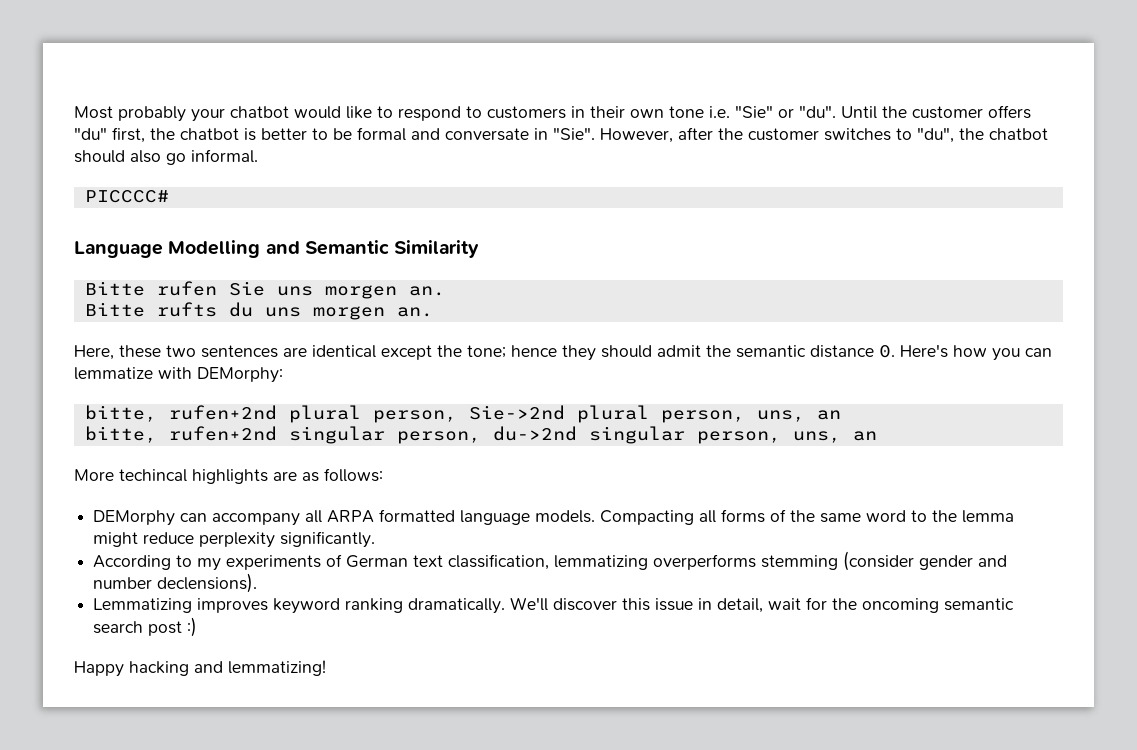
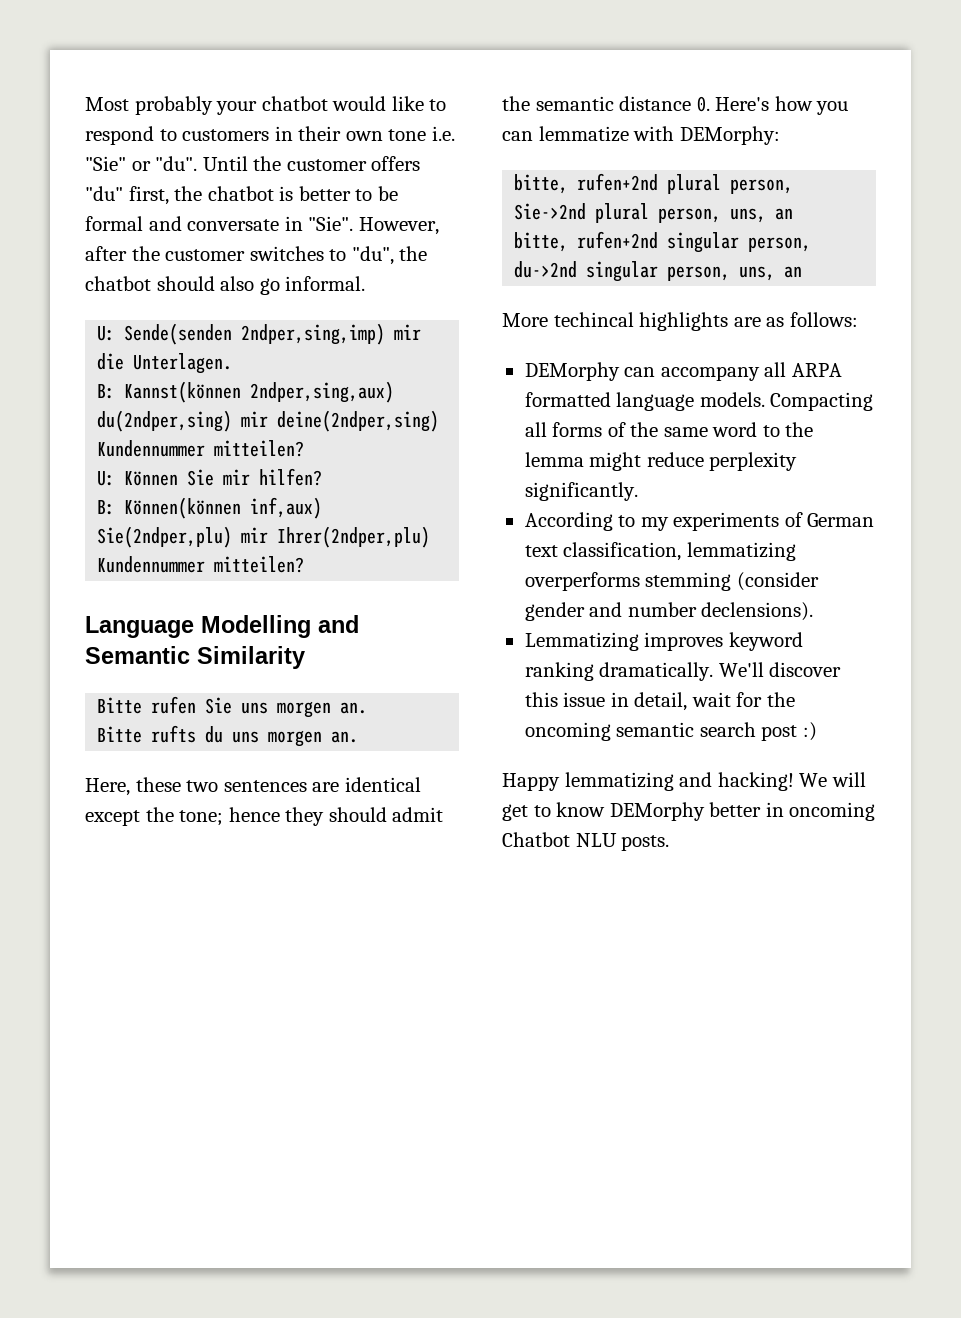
- PICCCC#
+ U: Sende(senden 2ndper,sing,imp) mir die Unterlagen.
+ B: Kannst(können 2ndper,sing,aux) du(2ndper,sing) mir deine(2ndper,sing) Kundennummer mitteilen?
+ U: Können Sie mir hilfen?
+ B: Können(können inf,aux) Sie(2ndper,plu) mir Ihrer(2ndper,plu) Kundennummer mitteilen?
- Happy hacking and lemmatizing!
+ Happy lemmatizing and hacking! We will get to know DEMorphy better in oncoming Chatbot NLU posts.

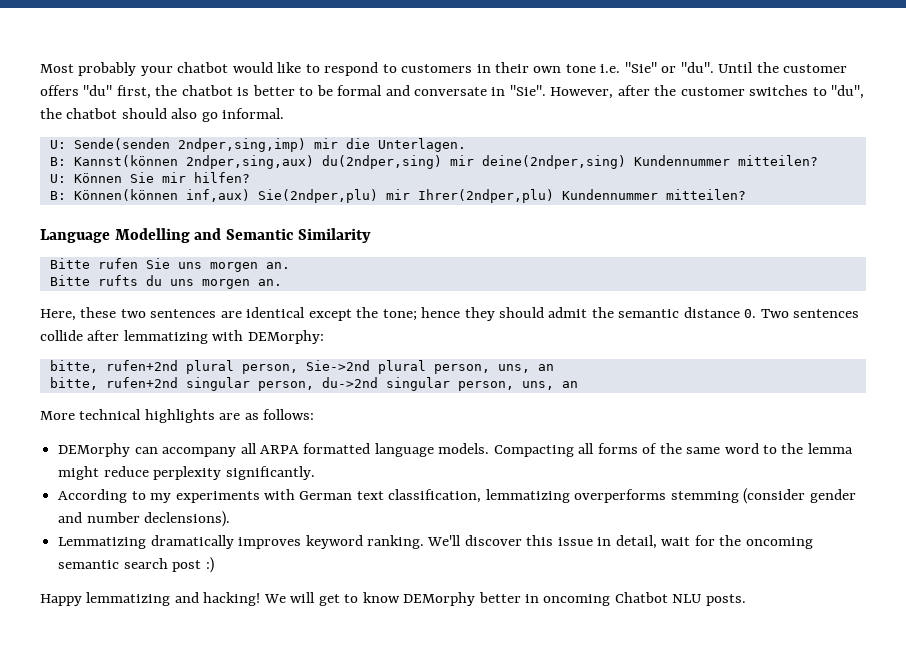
- Here, these two sentences are identical except the tone; hence they should admit the semantic distance 0. Here's how you can lemmatize with DEMorphy:
+ Here, these two sentences are identical except the tone; hence they should admit the semantic distance 0. Two sentences collide after lemmatizing with DEMorphy:
- More techincal highlights are as follows:
+ More technical highlights are as follows:
- According to my experiments of German text classification, lemmatizing overperforms stemming (consider gender and number declensions).
+ According to my experiments with German text classification, lemmatizing overperforms stemming (consider gender and number declensions).
- Lemmatizing improves keyword ranking dramatically.
+ Lemmatizing dramatically improves keyword ranking.

